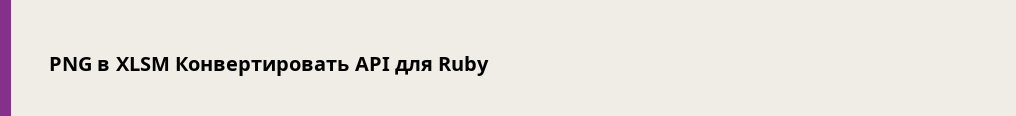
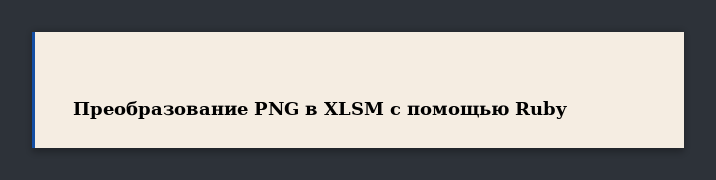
- PNG в XLSM Конвертировать API для Ruby
+ Преобразование PNG в XLSM с помощью Ruby

